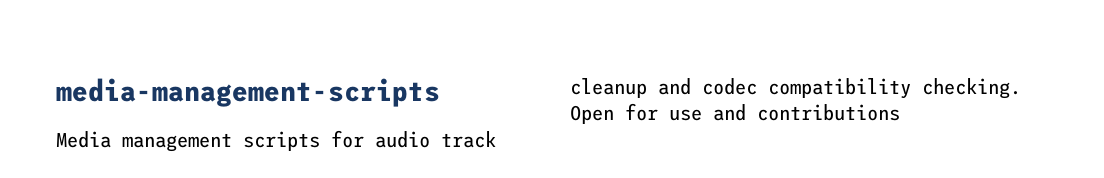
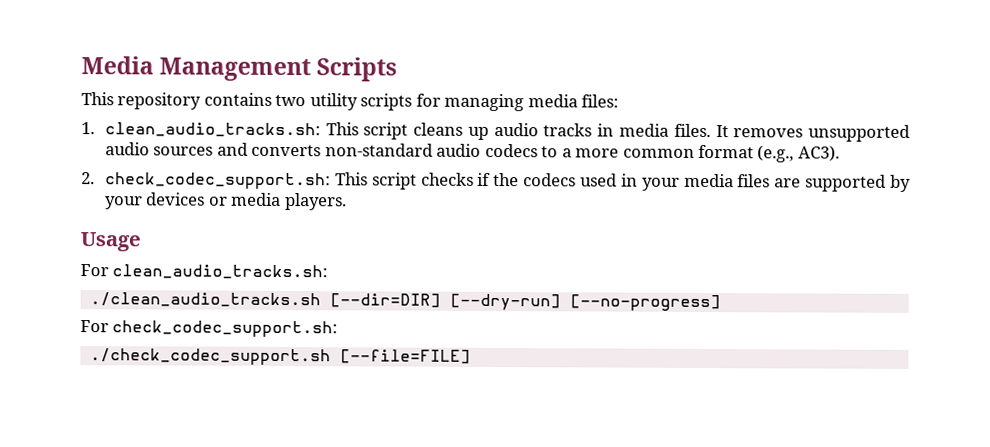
- media-management-scripts
- Media management scripts for audio track cleanup and codec compatibility checking. Open for use and contributions
+ Media Management Scripts
+ This repository contains two utility scripts for managing media files:
+ 1. clean_audio_tracks.sh: This script cleans up audio tracks in media files. It removes unsupported audio sources and converts non-standard audio codecs to a more common format (e.g., AC3).
+ 2. check_codec_support.sh: This script checks if the codecs used in your media files are supported by your devices or media players.
+ Usage
+ For clean_audio_tracks.sh:
+ ./clean_audio_tracks.sh [--dir=DIR] [--dry-run] [--no-progress]
+ For check_codec_support.sh:
+ ./check_codec_support.sh [--file=FILE]

